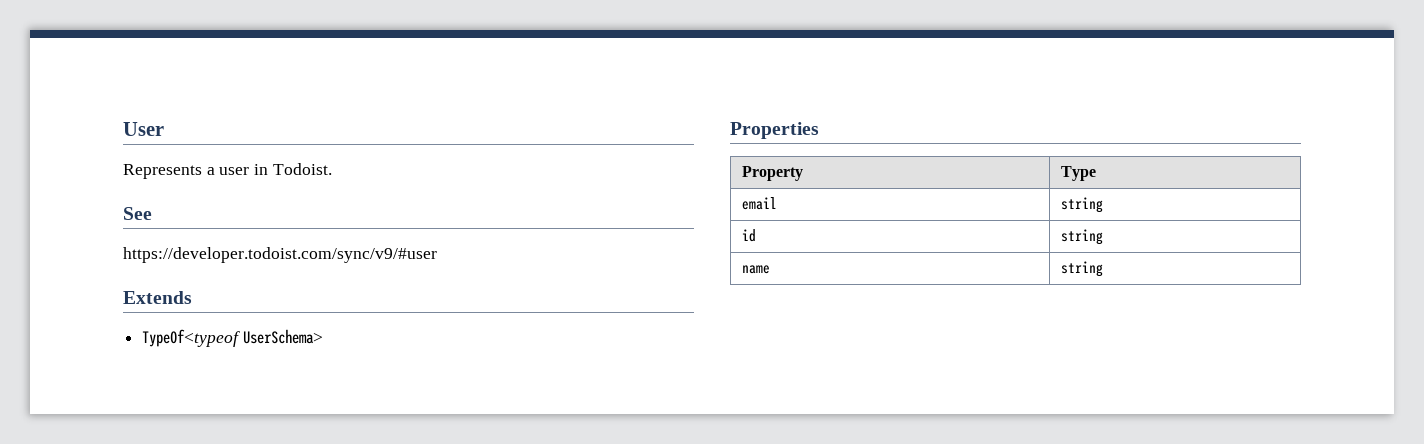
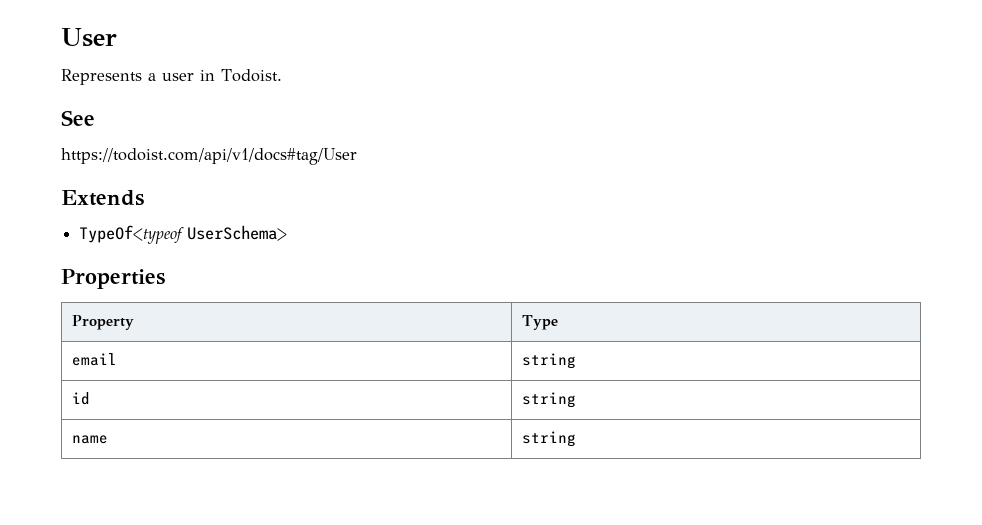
- https://developer.todoist.com/sync/v9/#user
+ https://todoist.com/api/v1/docs#tag/User

